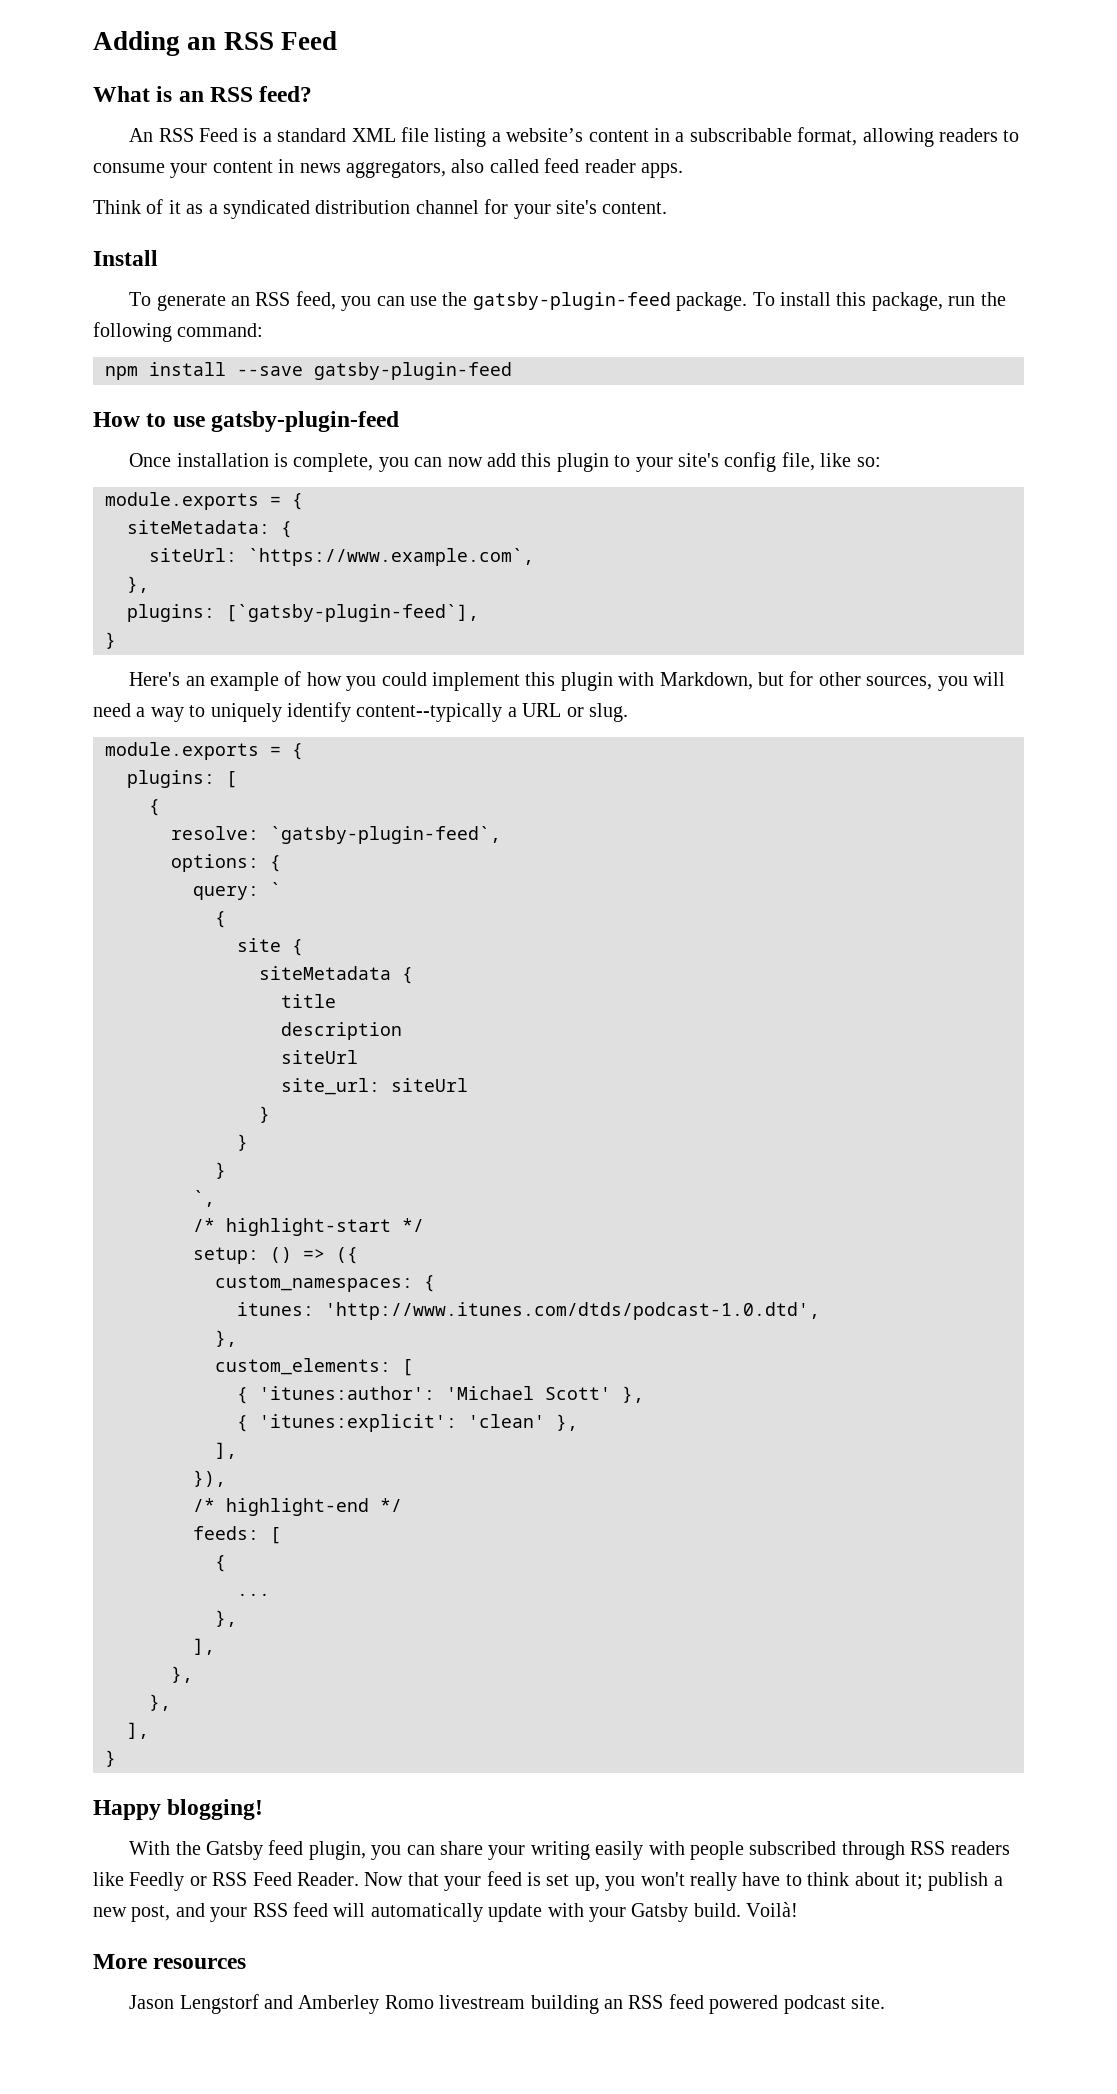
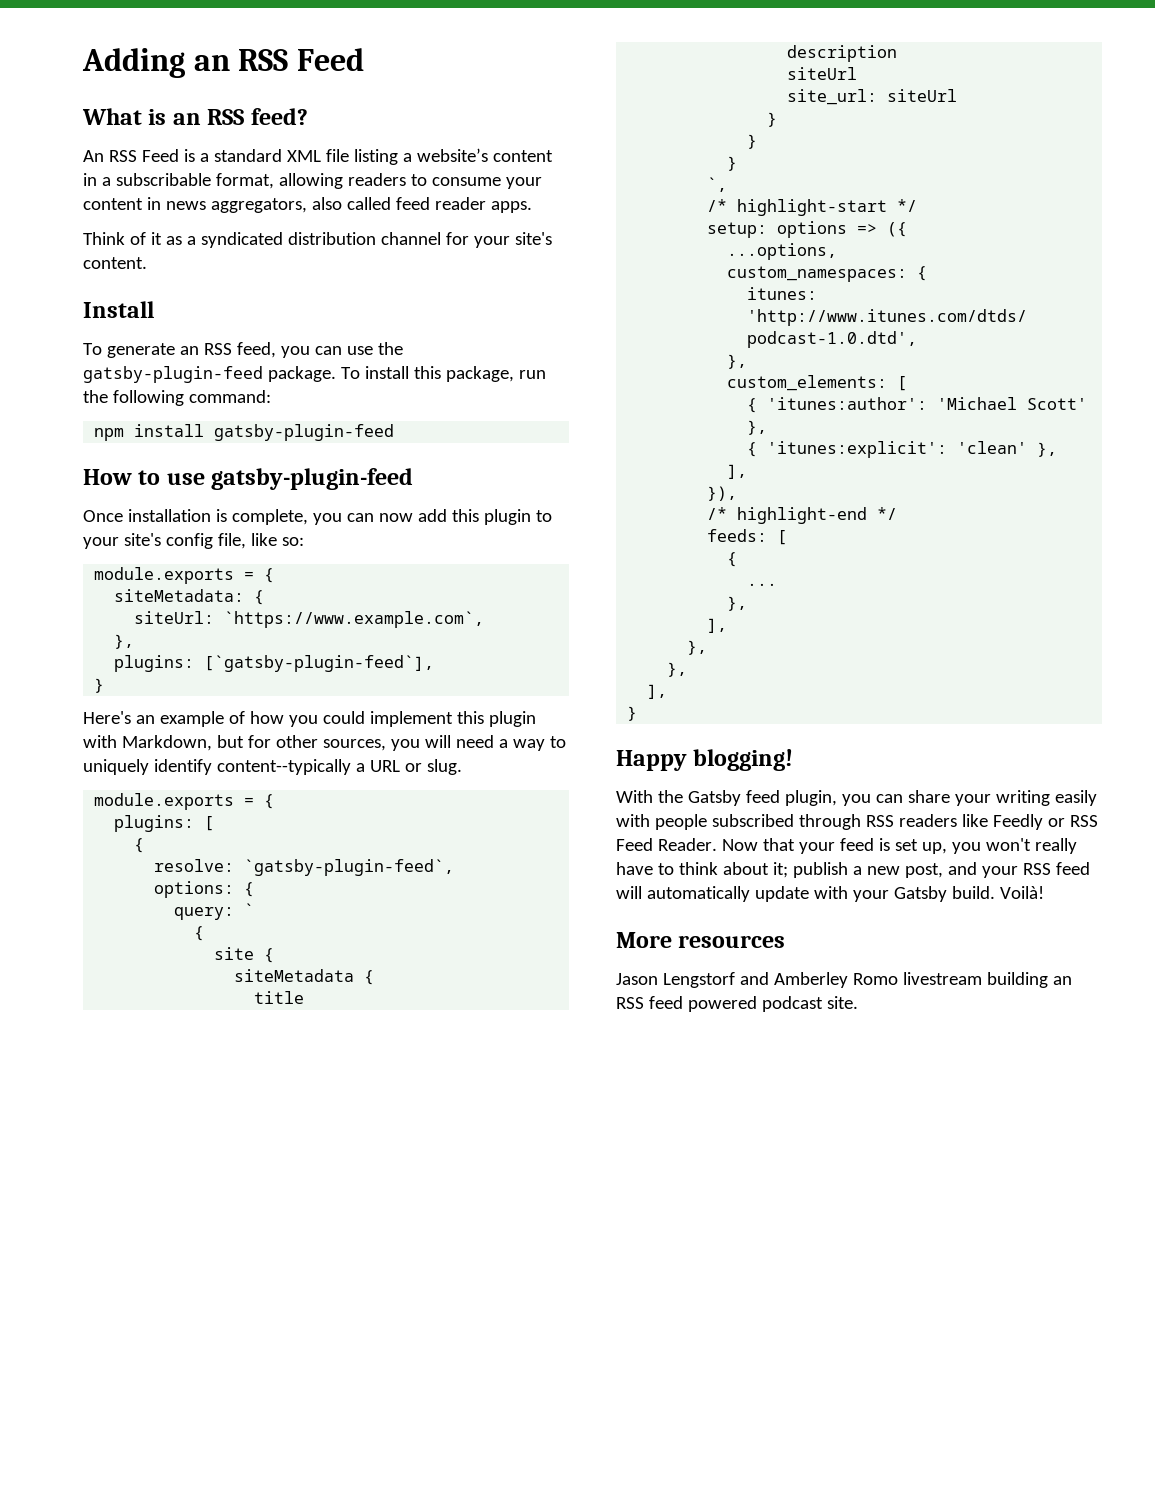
- npm install --save gatsby-plugin-feed
+ npm install gatsby-plugin-feed
- setup: () => ({
+ setup: options => ({
+ ...options,

